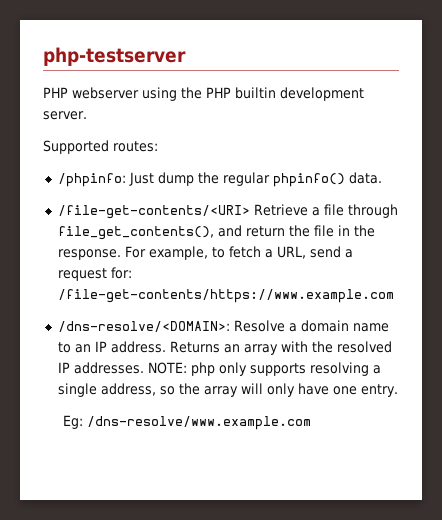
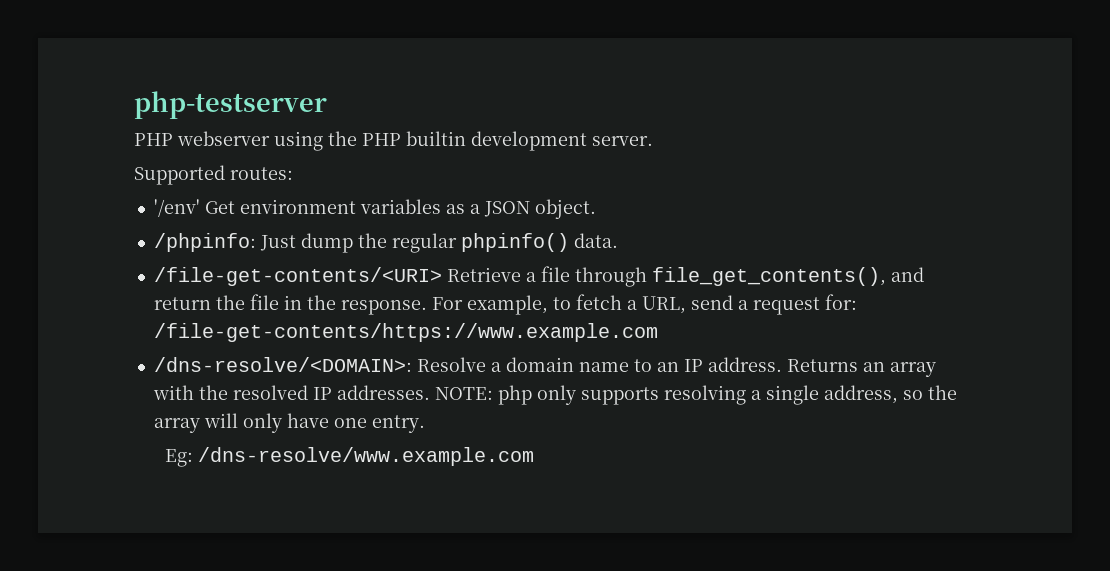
+ '/env' Get environment variables as a JSON object.

